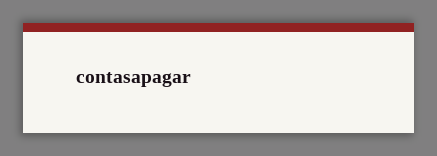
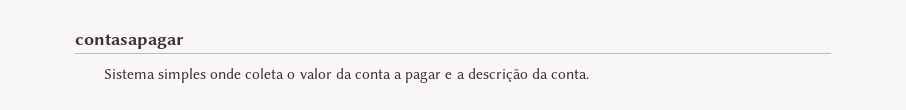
+ Sistema simples onde coleta o valor da conta a pagar e a descrição da conta.

